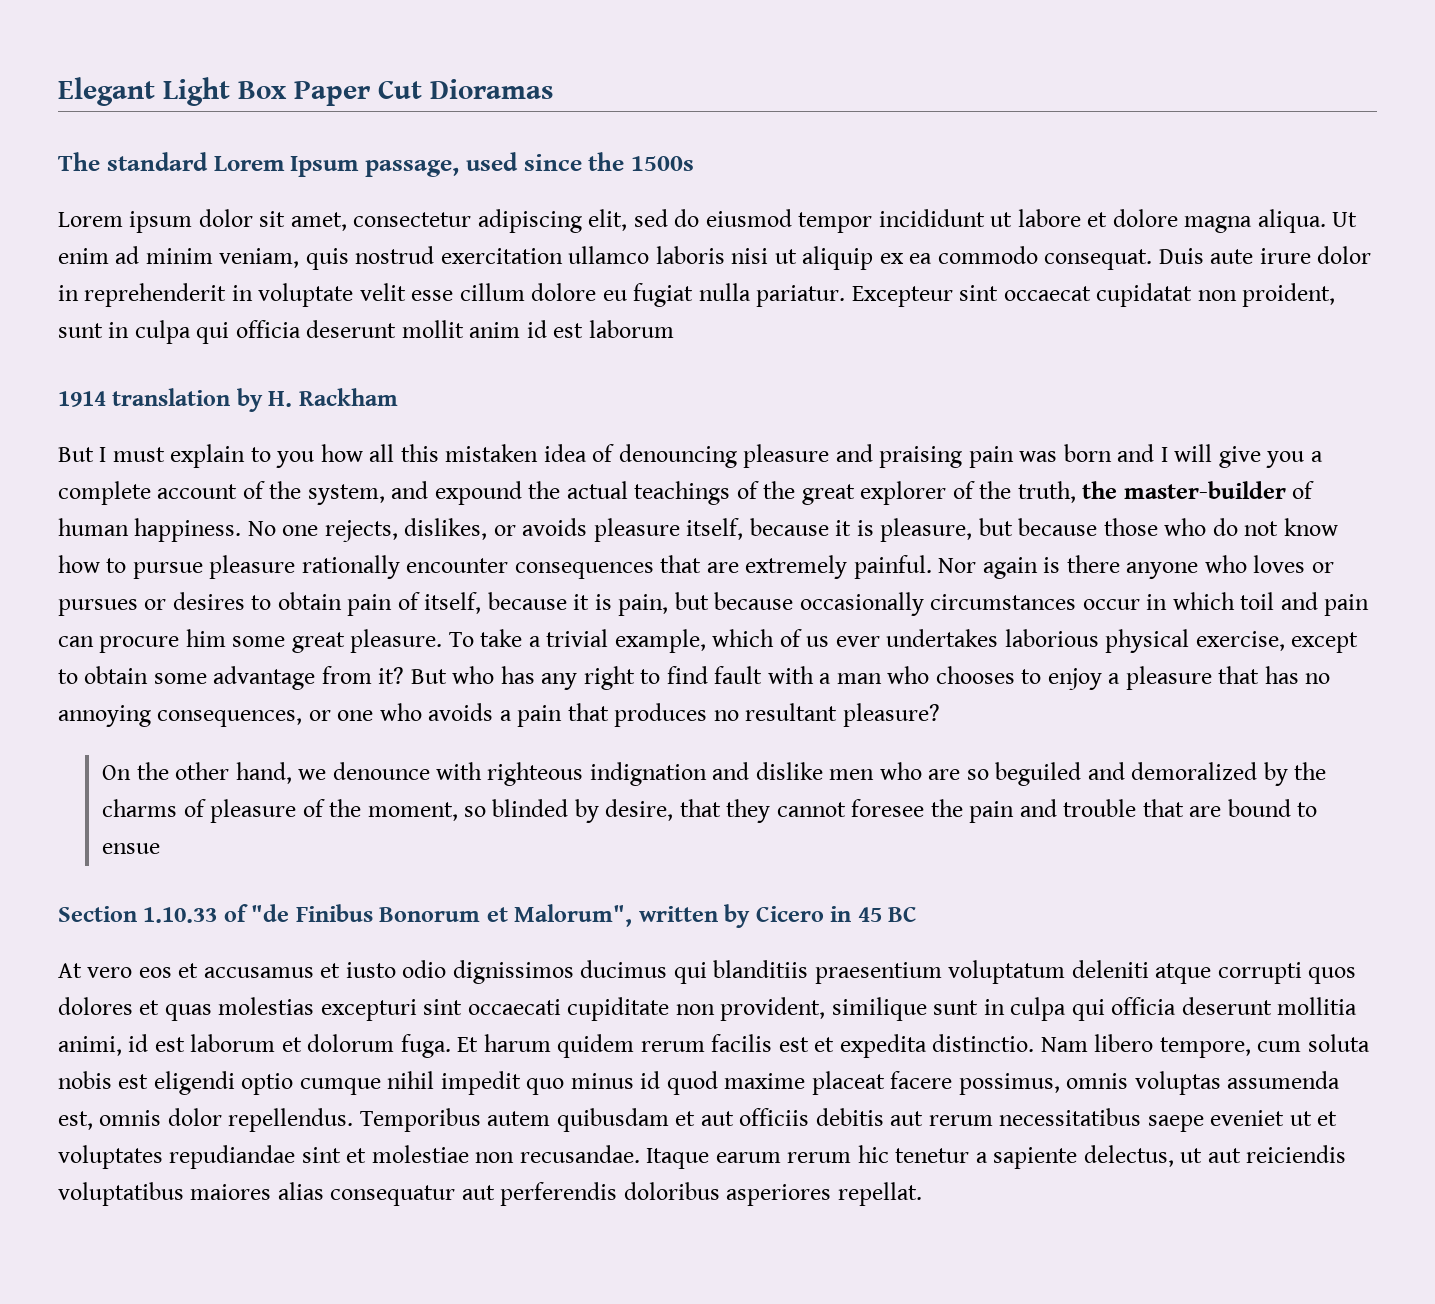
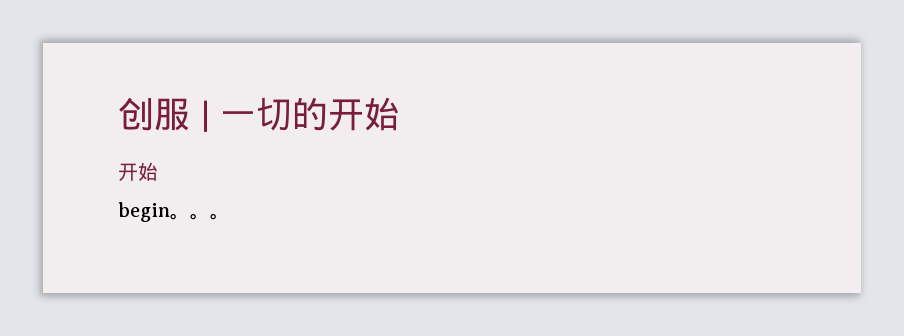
- Elegant Light Box Paper Cut Dioramas
- The standard Lorem Ipsum passage, used since the 1500s
- Lorem ipsum dolor sit amet, consectetur adipiscing elit, sed do eiusmod tempor incididunt ut labore et dolore magna aliqua. Ut enim ad minim veniam, quis nostrud exercitation ullamco laboris nisi ut aliquip ex ea commodo consequat. Duis aute irure dolor in reprehenderit in voluptate velit esse cillum dolore eu fugiat nulla pariatur. Excepteur sint occaecat cupidatat non proident, sunt in culpa qui officia deserunt mollit anim id est laborum
- 1914 translation by H. Rackham
- But I must explain to you how all this mistaken idea of denouncing pleasure and praising pain was born and I will give you a complete account of the system, and expound the actual teachings of the great explorer of the truth, the master-builder of human happiness. No one rejects, dislikes, or avoids pleasure itself, because it is pleasure, but because those who do not know how to pursue pleasure rationally encounter consequences that are extremely painful. Nor again is there anyone who loves or pursues or desires to obtain pain of itself, because it is pain, but because occasionally circumstances occur in which toil and pain can procure him some great pleasure. To take a trivial example, which of us ever undertakes laborious physical exercise, except to obtain some advantage from it? But who has any right to find fault with a man who chooses to enjoy a pleasure that has no annoying consequences, or one who avoids a pain that produces no resultant pleasure?
- On the other hand, we denounce with righteous indignation and dislike men who are so beguiled and demoralized by the charms of pleasure of the moment, so blinded by desire, that they cannot foresee the pain and trouble that are bound to ensue
- Section 1.10.33 of "de Finibus Bonorum et Malorum", written by Cicero in 45 BC
- At vero eos et accusamus et iusto odio dignissimos ducimus qui blanditiis praesentium voluptatum deleniti atque corrupti quos dolores et quas molestias excepturi sint occaecati cupiditate non provident, similique sunt in culpa qui officia deserunt mollitia animi, id est laborum et dolorum fuga. Et harum quidem rerum facilis est et expedita distinctio. Nam libero tempore, cum soluta nobis est eligendi optio cumque nihil impedit quo minus id quod maxime placeat facere possimus, omnis voluptas assumenda est, omnis dolor repellendus. Temporibus autem quibusdam et aut officiis debitis aut rerum necessitatibus saepe eveniet ut et voluptates repudiandae sint et molestiae non recusandae. Itaque earum rerum hic tenetur a sapiente delectus, ut aut reiciendis voluptatibus maiores alias consequatur aut perferendis doloribus asperiores repellat.
+ 创服 | 一切的开始
+ 开始
+ begin。。。

